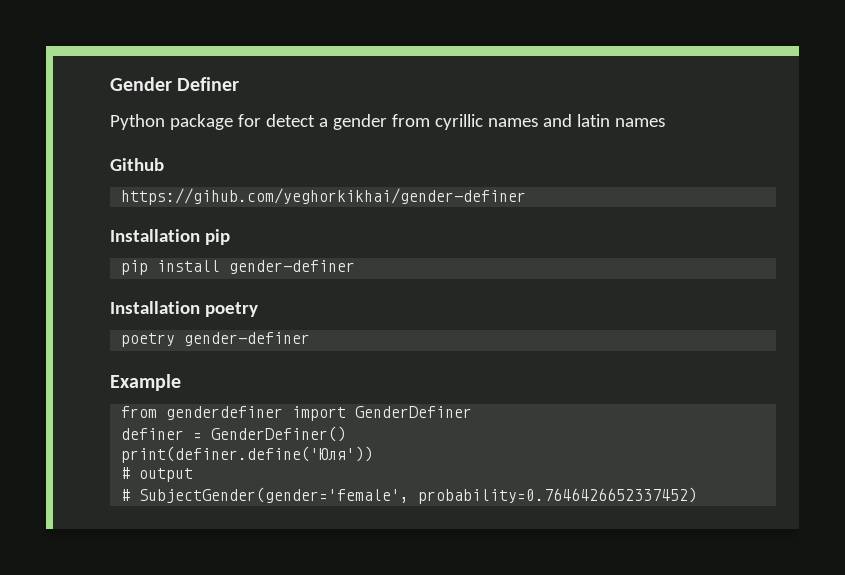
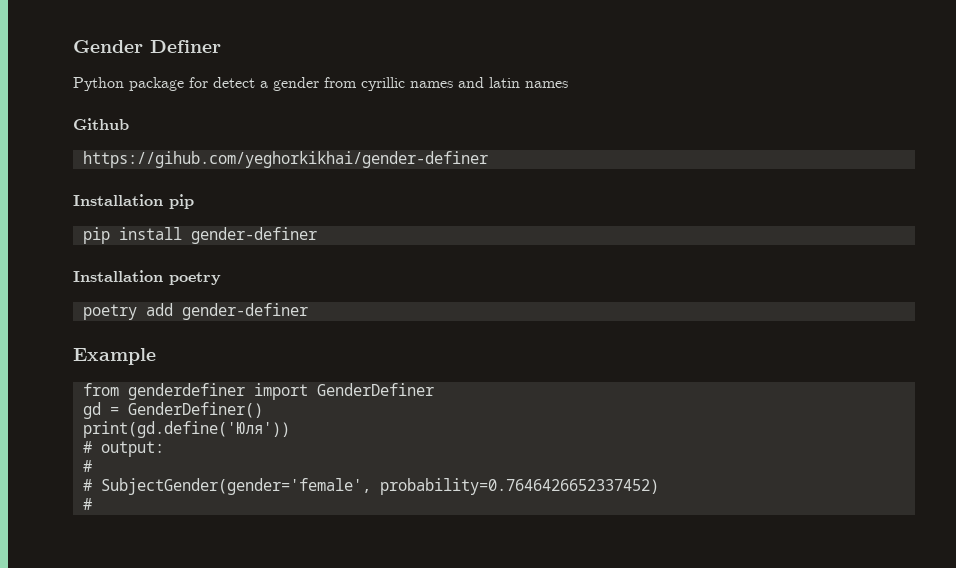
- poetry gender-definer
+ poetry add gender-definer
- definer = GenderDefiner()
+ gd = GenderDefiner()
- print(definer.define('Юля'))
- # output
+ print(gd.define('Юля'))
+ # output:
+ #
  # SubjectGender(gender='female', probability=0.7646426652337452)
+ #

